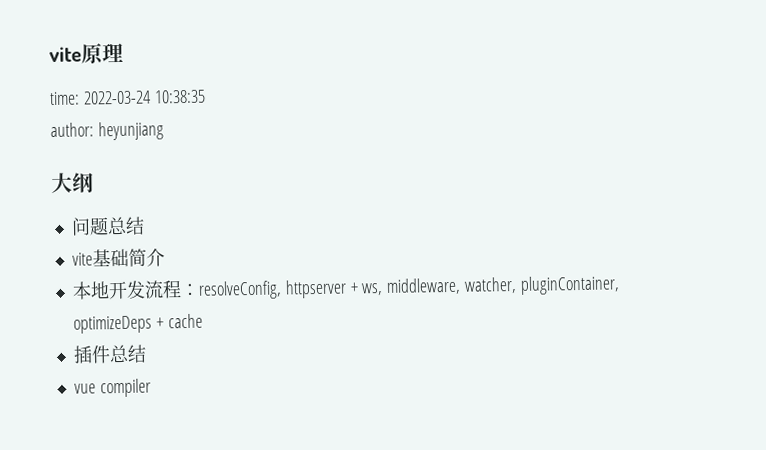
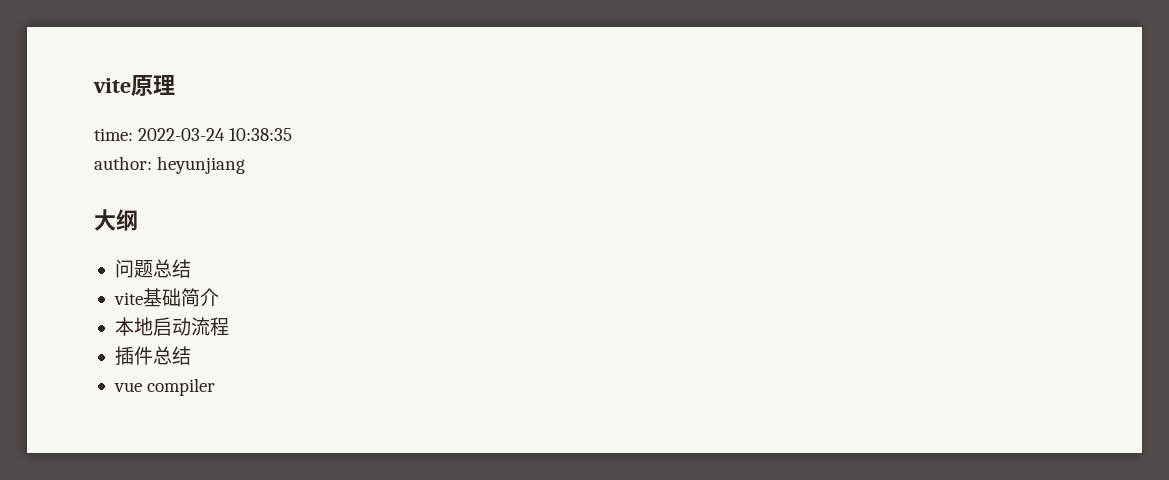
- 本地开发流程：resolveConfig, httpserver + ws, middleware, watcher, pluginContainer, optimizeDeps + cache
+ 本地启动流程

